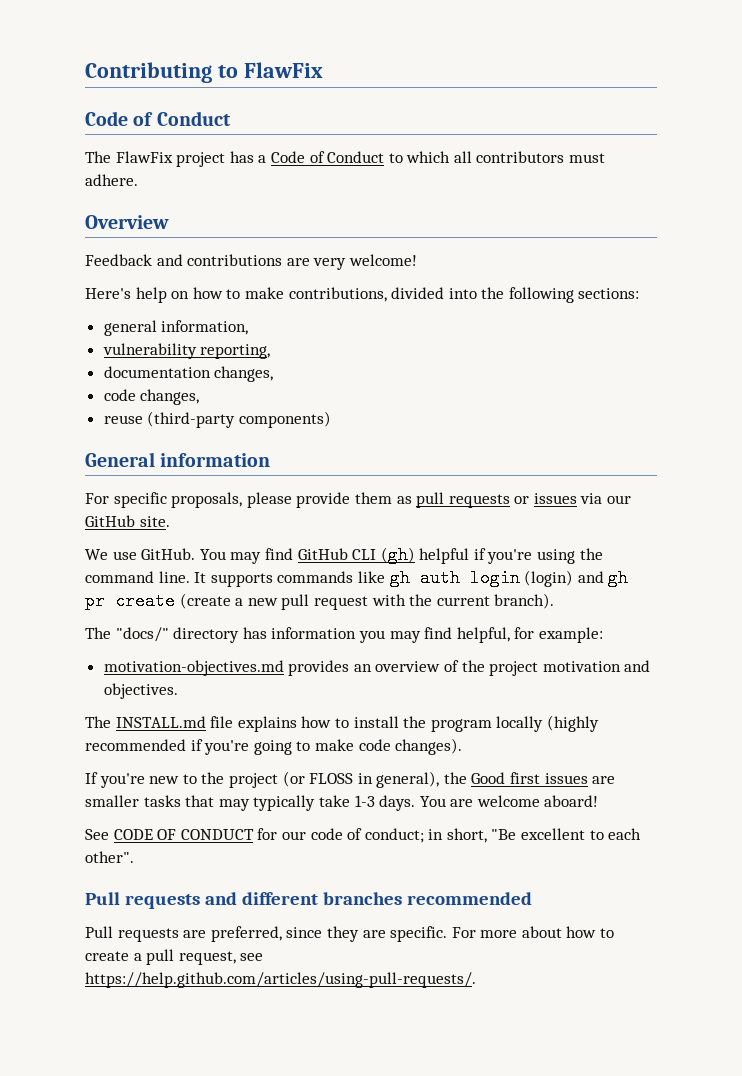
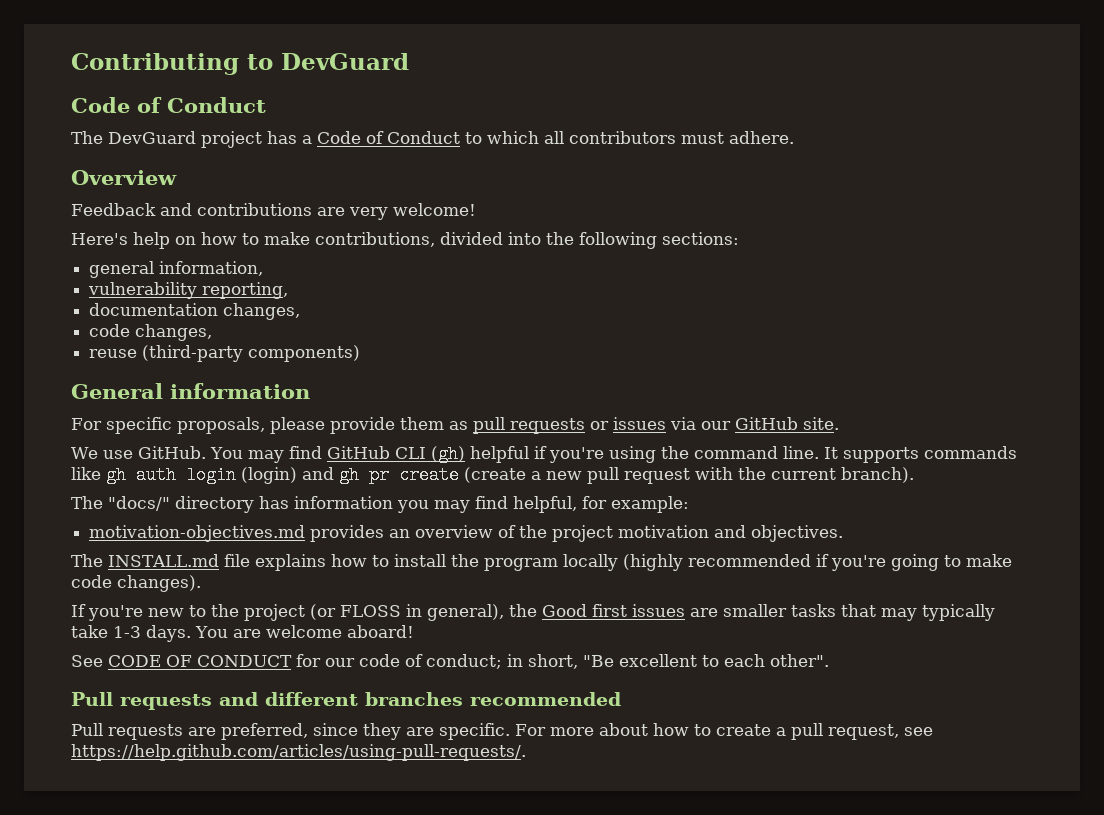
- Contributing to FlawFix
+ Contributing to DevGuard
- The FlawFix project has a Code of Conduct to which all contributors must adhere.
+ The DevGuard project has a Code of Conduct to which all contributors must adhere.

